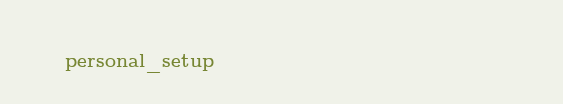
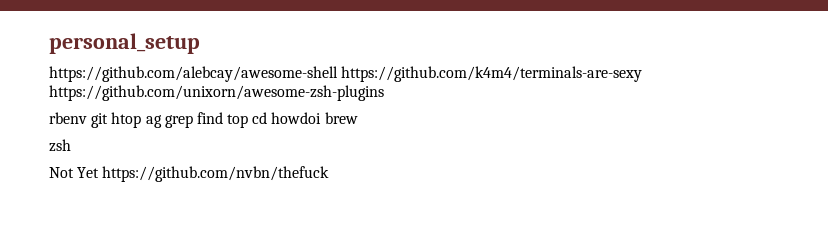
+ https://github.com/alebcay/awesome-shell https://github.com/k4m4/terminals-are-sexy https://github.com/unixorn/awesome-zsh-plugins
+ rbenv git htop ag grep find top cd howdoi brew
+ zsh
+ Not Yet https://github.com/nvbn/thefuck

